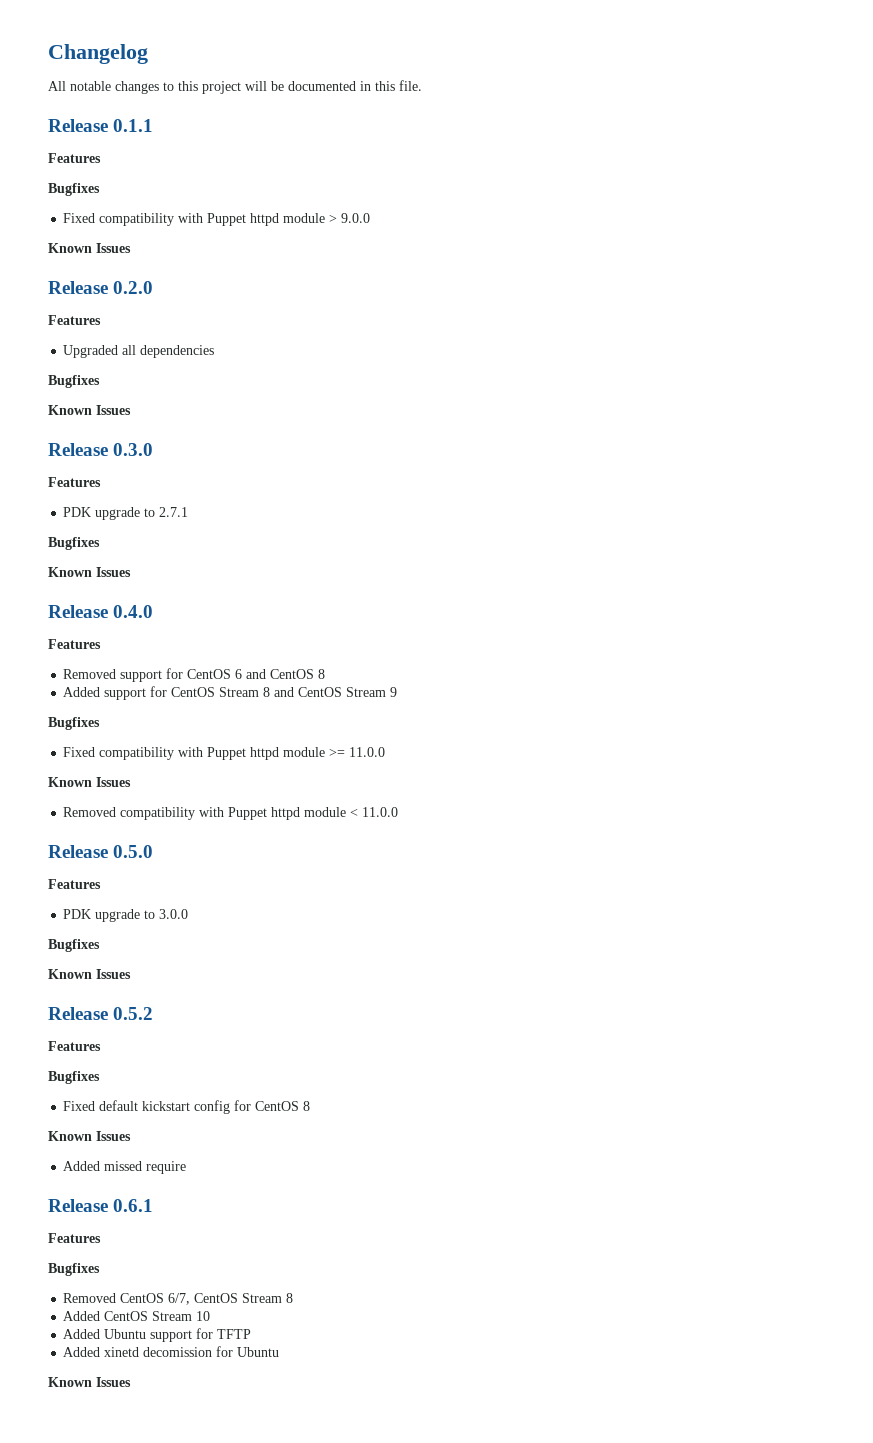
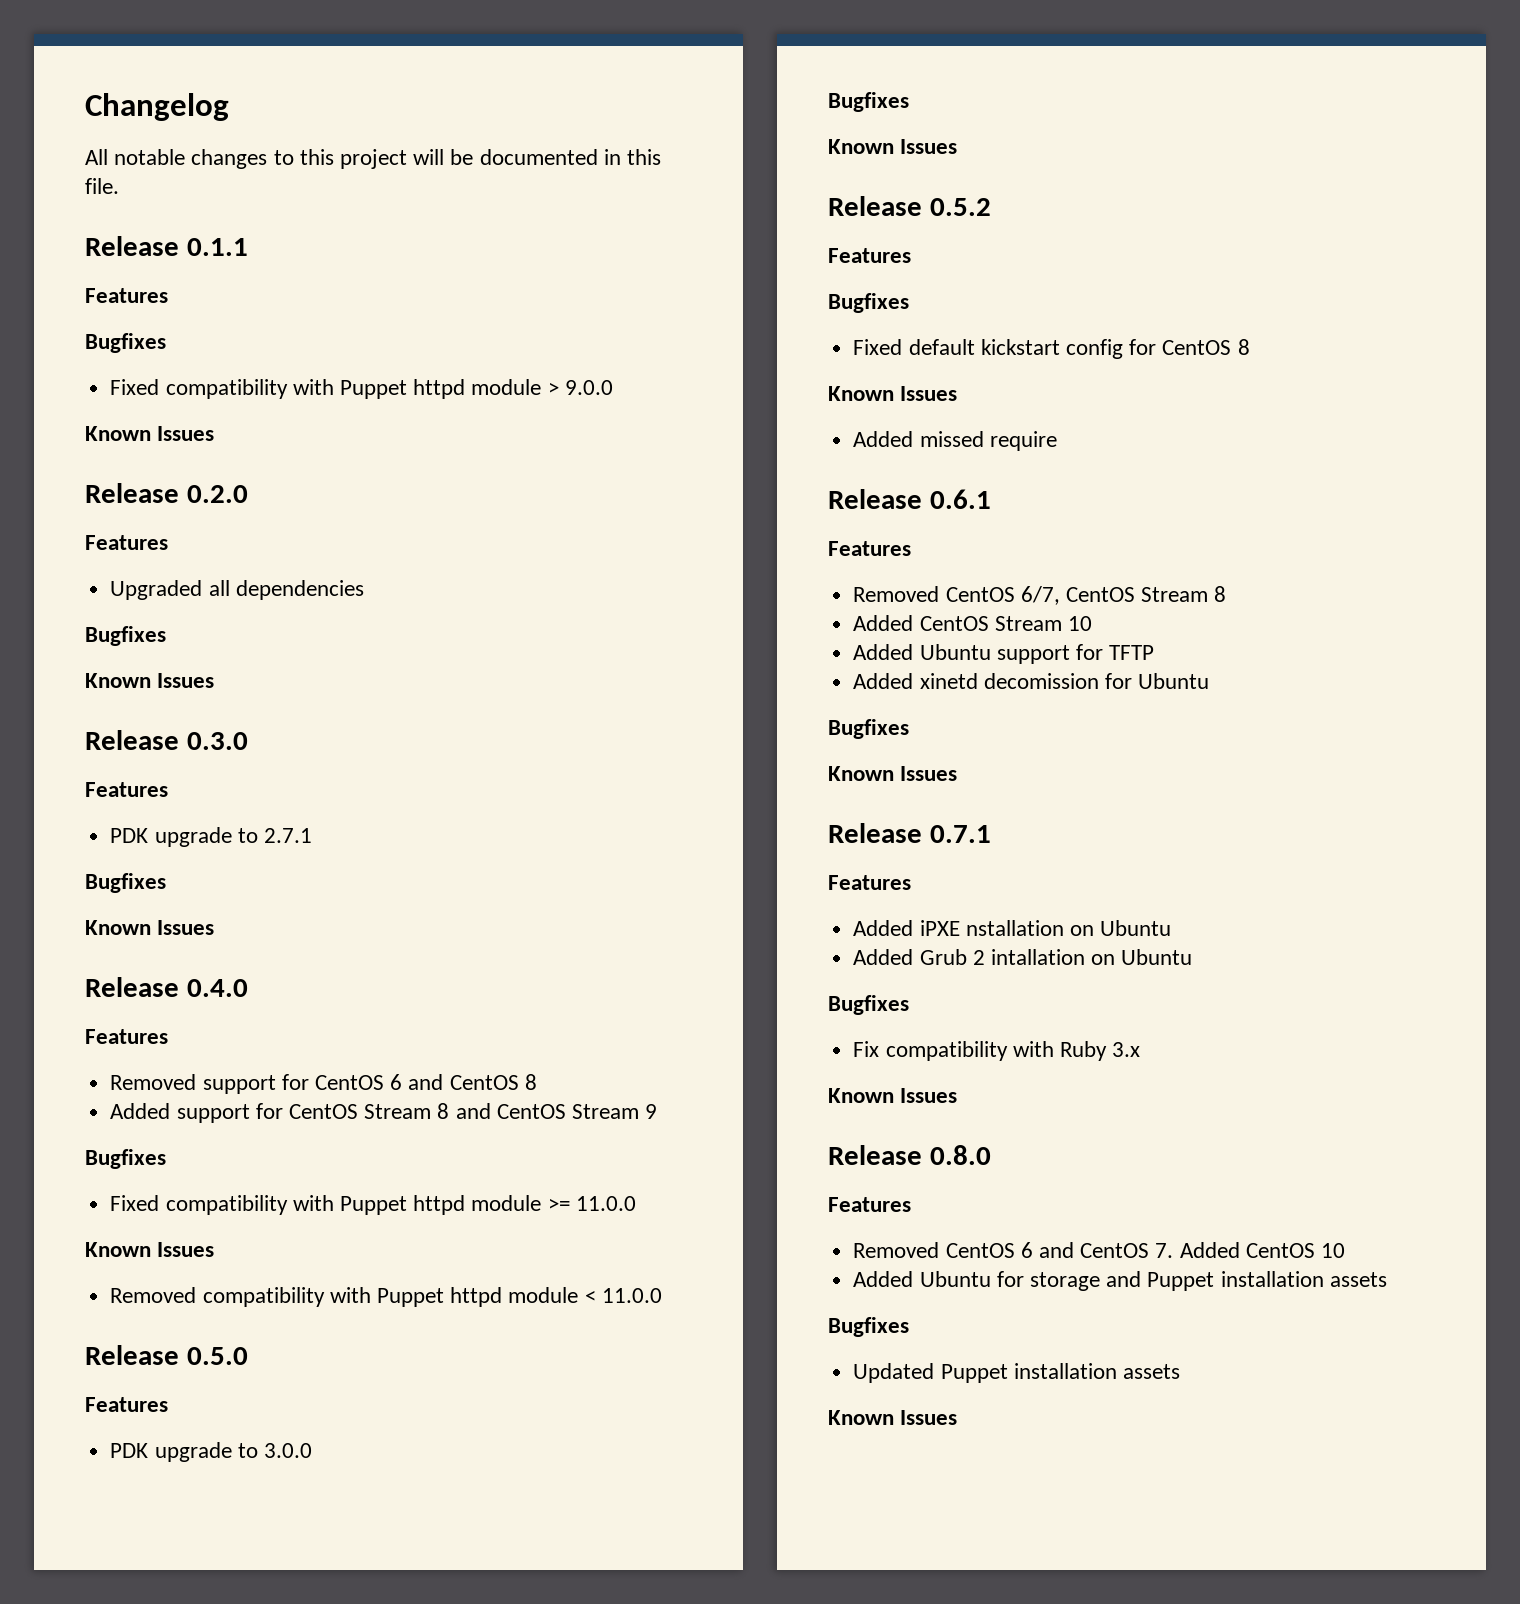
  Release 0.6.1
  Features
- Bugfixes
  Added xinetd decomission for Ubuntu
+ Bugfixes
+ Known Issues
+ Release 0.7.1
+ Features
+ Added iPXE nstallation on Ubuntu
+ Added Grub 2 intallation on Ubuntu
+ Bugfixes
+ Fix compatibility with Ruby 3.x
+ Known Issues
+ Release 0.8.0
+ Features
+ Removed CentOS 6 and CentOS 7. Added CentOS 10
+ Added Ubuntu for storage and Puppet installation assets
+ Bugfixes
+ Updated Puppet installation assets

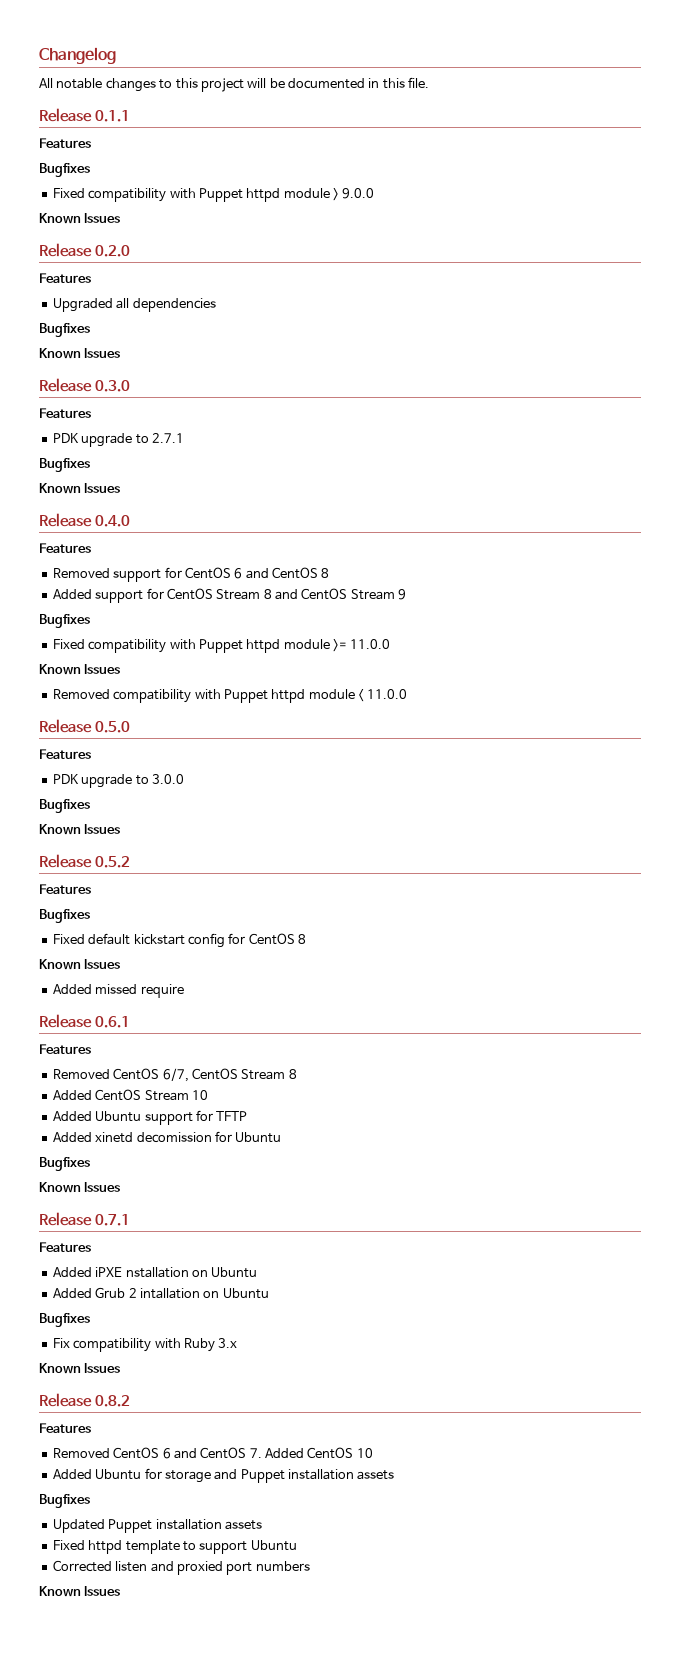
- Release 0.8.0
+ Release 0.8.2
+ Fixed httpd template to support Ubuntu
+ Corrected listen and proxied port numbers

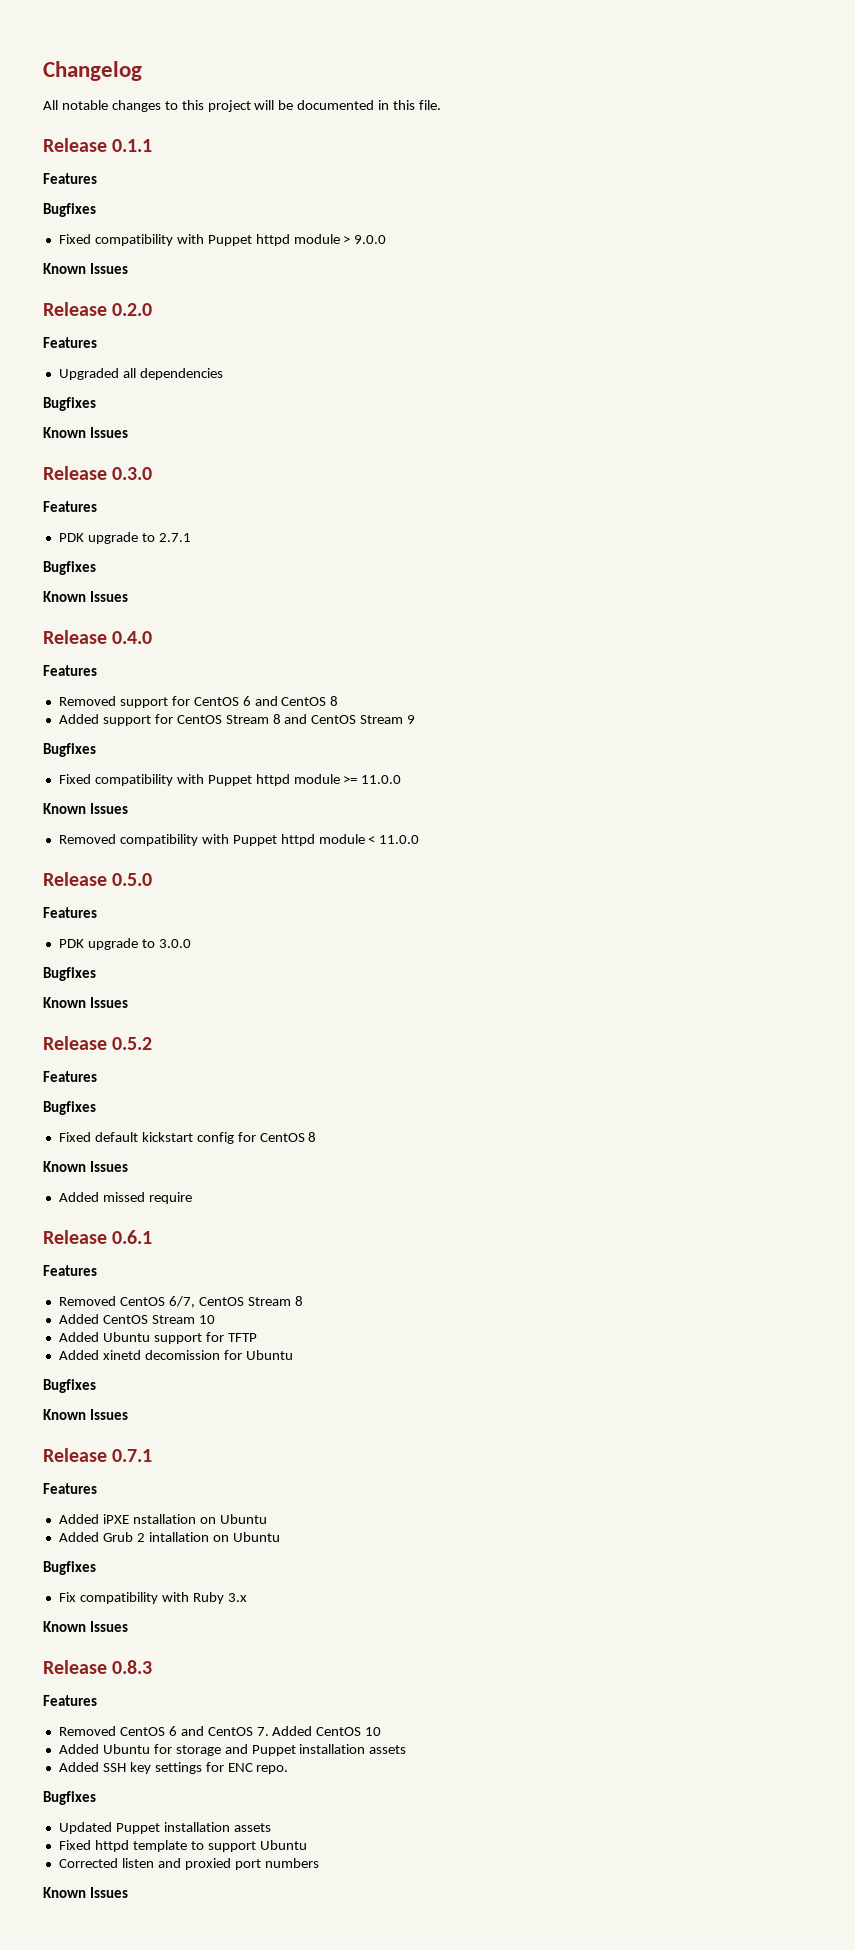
- Release 0.8.2
+ Release 0.8.3
+ Added SSH key settings for ENC repo.

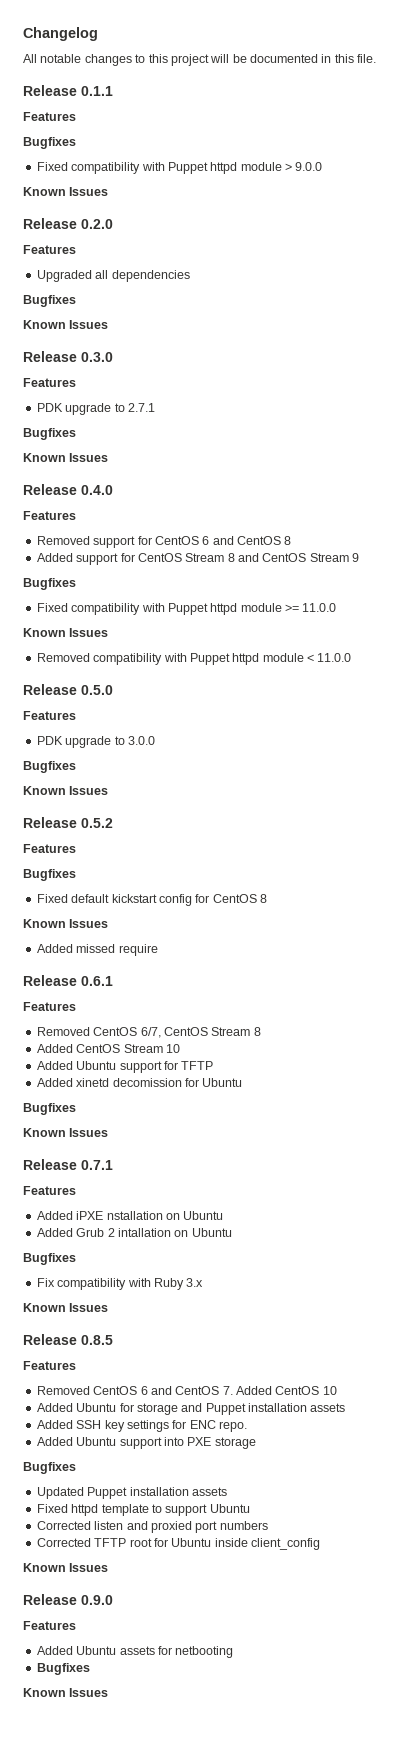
- Release 0.8.3
+ Release 0.8.5
+ Added Ubuntu support into PXE storage
+ Corrected TFTP root for Ubuntu inside client_config
+ Known Issues
+ Release 0.9.0
+ Features
+ Added Ubuntu assets for netbooting
+ Bugfixes

